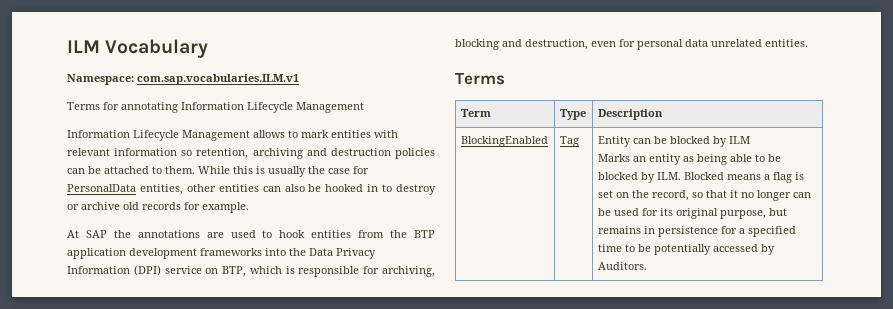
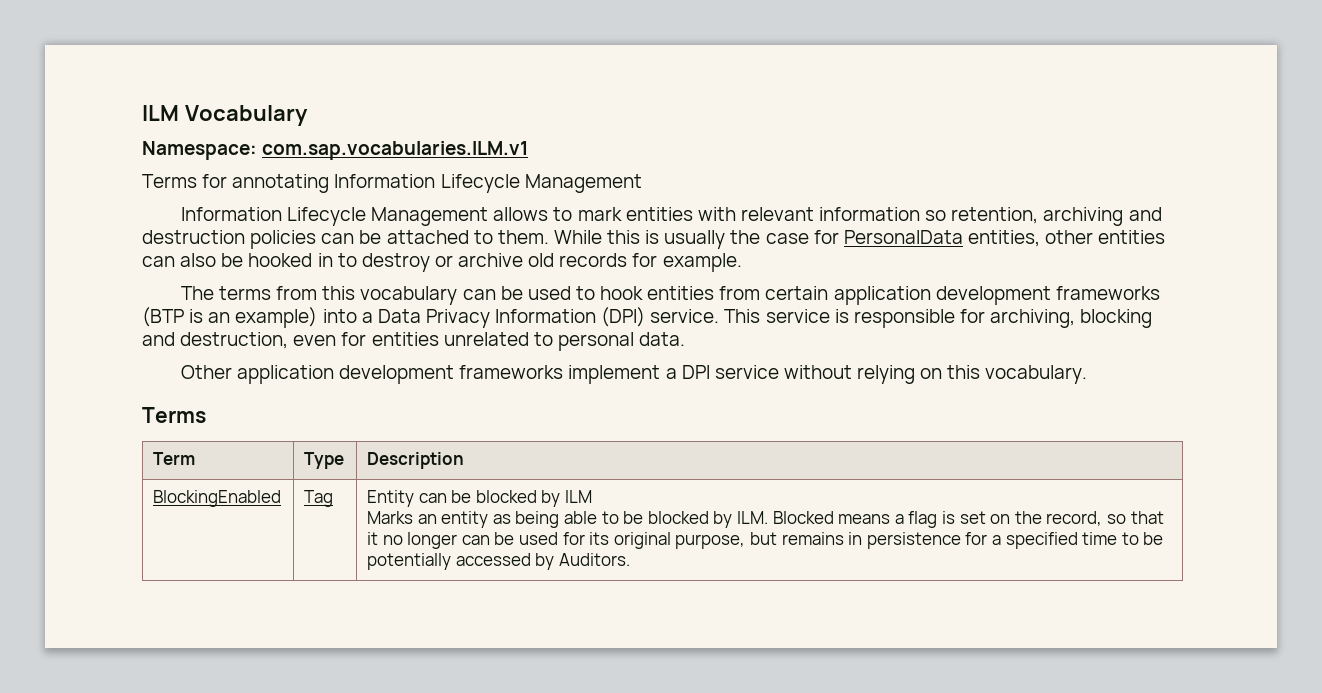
- At SAP the annotations are used to hook entities from the BTP application development frameworks into the Data Privacy Information (DPI) service on BTP, which is responsible for archiving, blocking and destruction, even for personal data unrelated entities.
+ The terms from this vocabulary can be used to hook entities from certain application development frameworks (BTP is an example) into a Data Privacy Information (DPI) service. This service is responsible for archiving, blocking and destruction, even for entities unrelated to personal data.
+ Other application development frameworks implement a DPI service without relying on this vocabulary.

